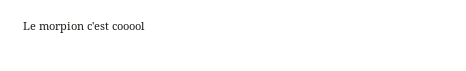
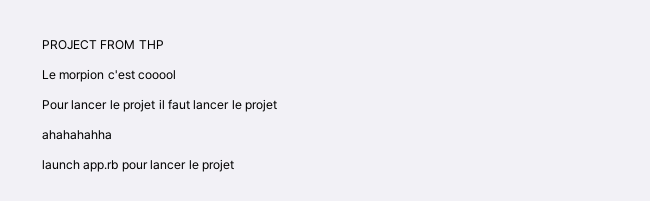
+ PROJECT FROM THP
+ Pour lancer le projet il faut lancer le projet
+ ahahahahha
+ launch app.rb pour lancer le projet

